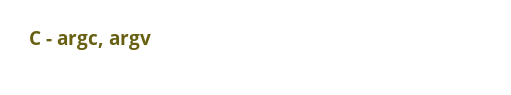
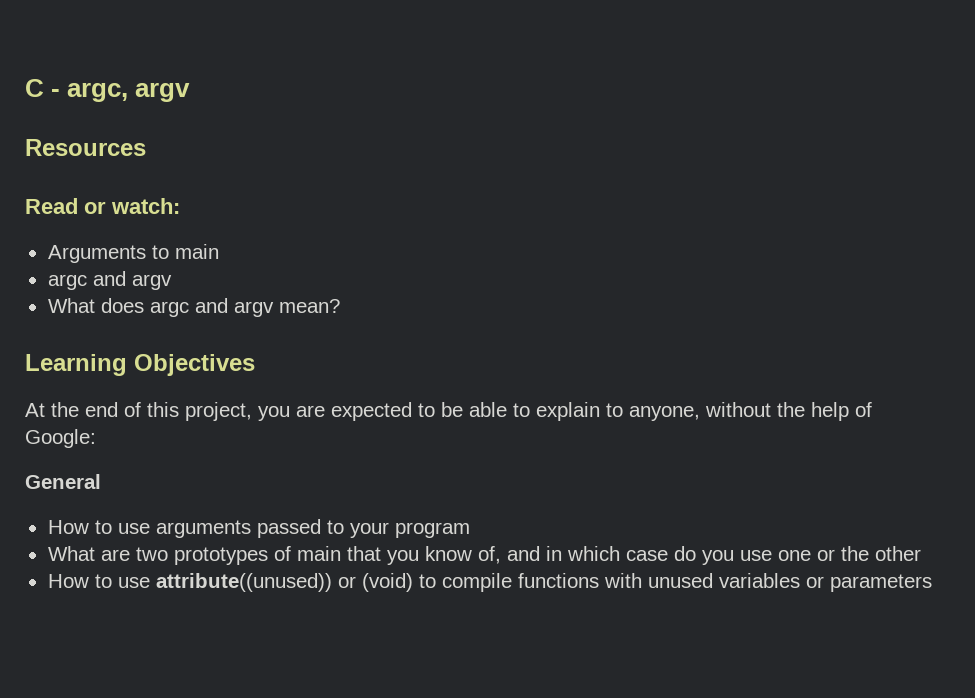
+ Resources
+ Read or watch:
+ Arguments to main
+ argc and argv
+ What does argc and argv mean?
+ Learning Objectives
+ At the end of this project, you are expected to be able to explain to anyone, without the help of Google:
+ General
+ How to use arguments passed to your program
+ What are two prototypes of main that you know of, and in which case do you use one or the other
+ How to use attribute((unused)) or (void) to compile functions with unused variables or parameters

